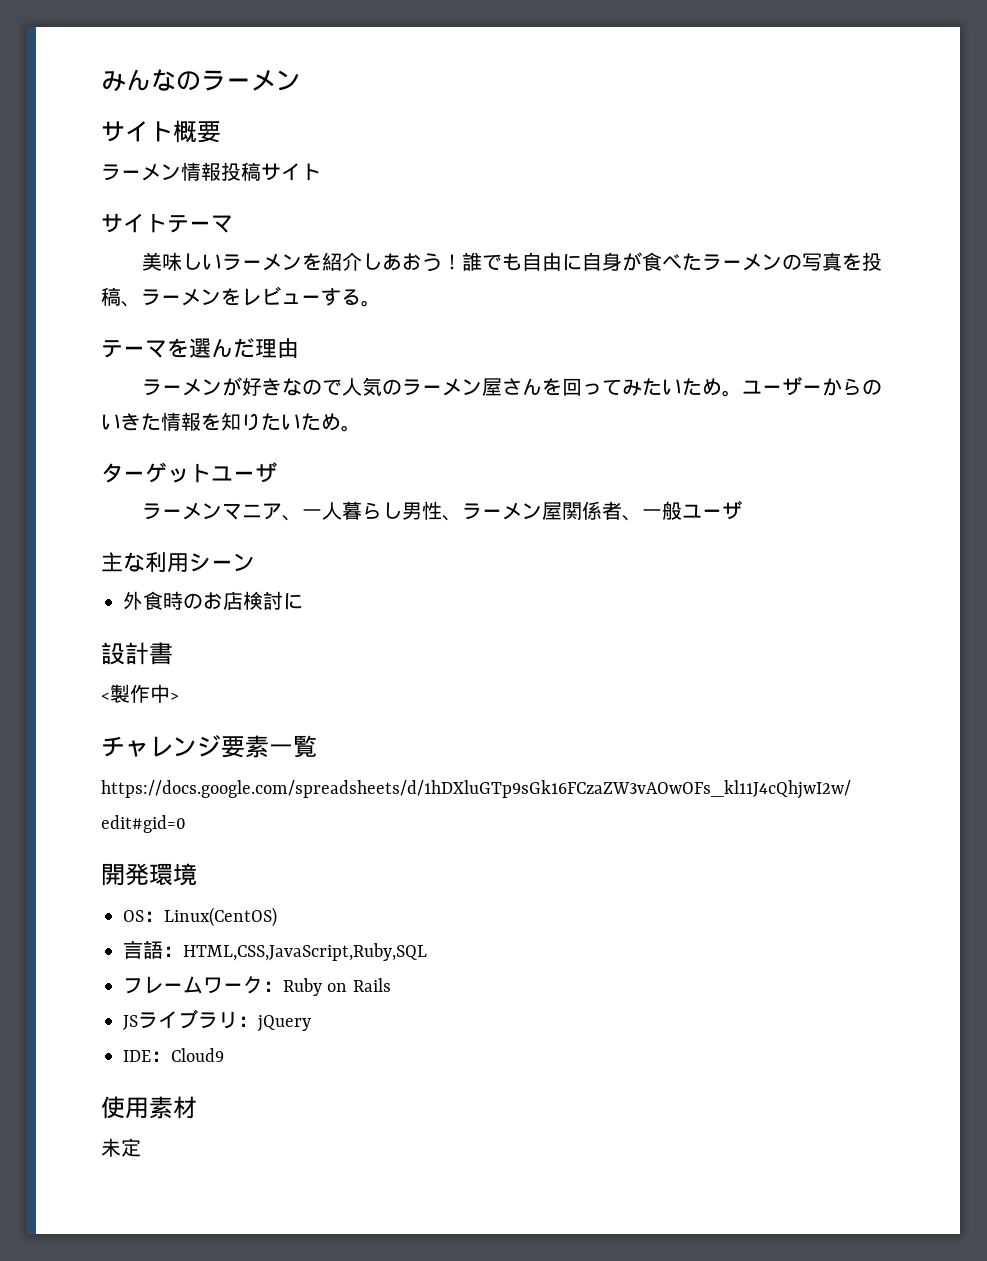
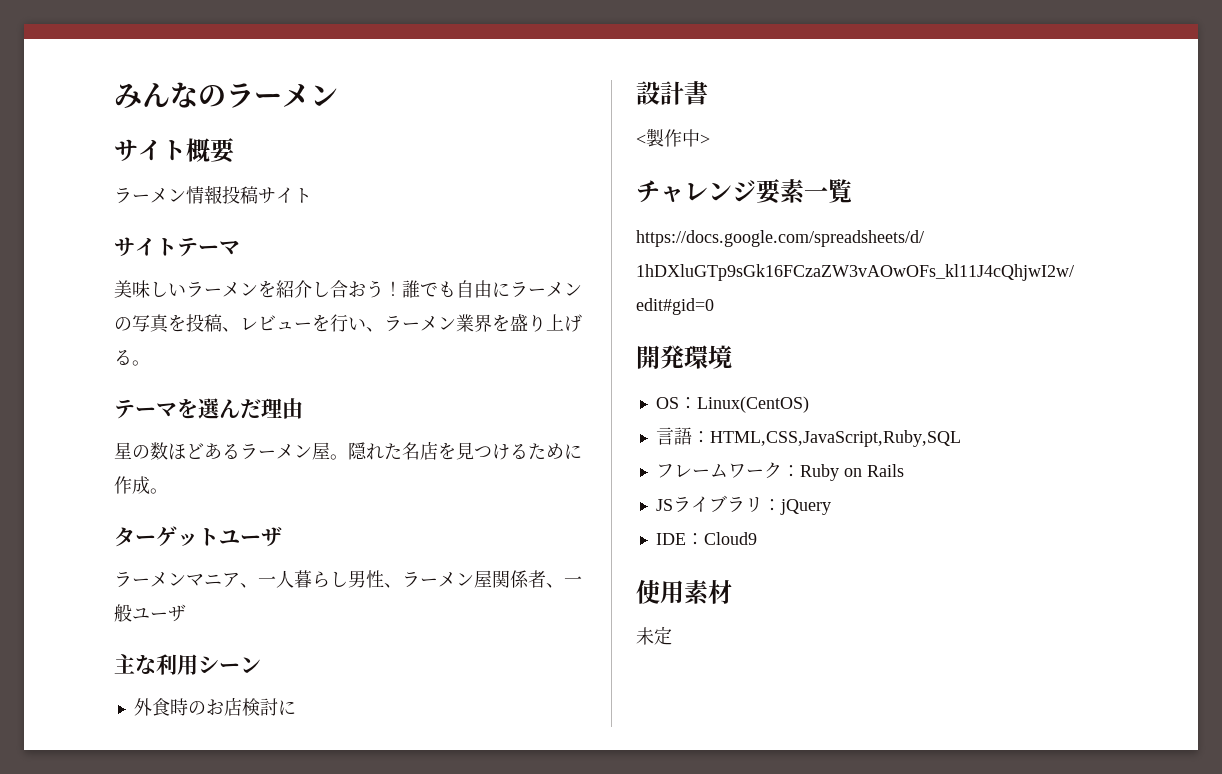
- 美味しいラーメンを紹介しあおう！
+ 美味しいラーメンを紹介し合おう！
- 誰でも自由に自身が食べたラーメンの写真を投稿、ラーメンをレビューする。
+ 誰でも自由にラーメンの写真を投稿、レビューを行い、ラーメン業界を盛り上げる。
- ラーメンが好きなので人気のラーメン屋さんを回ってみたいため。ユーザーからのいきた情報を知りたいため。
+ 星の数ほどあるラーメン屋。隠れた名店を見つけるために作成。

